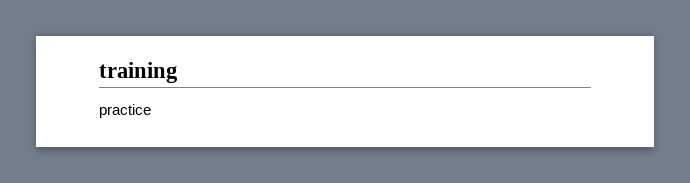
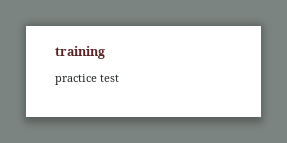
- practice
+ practice test

